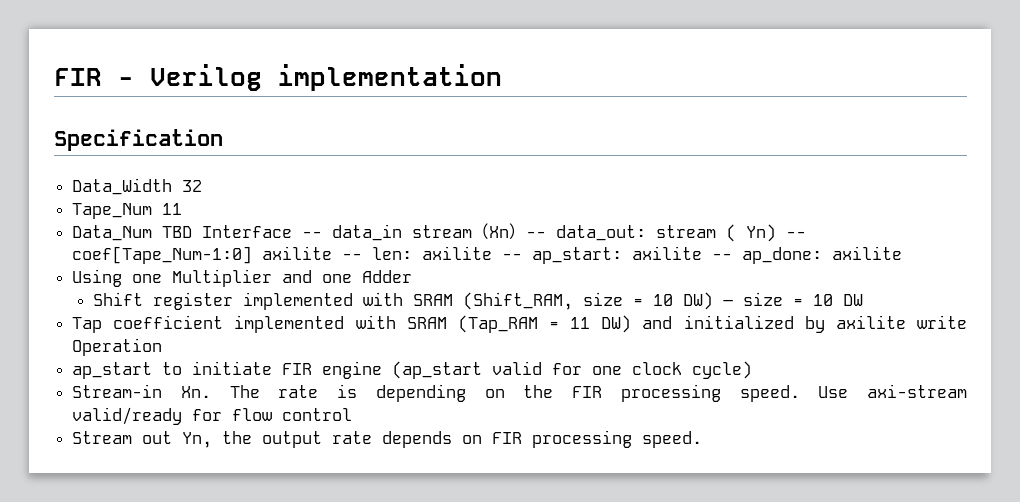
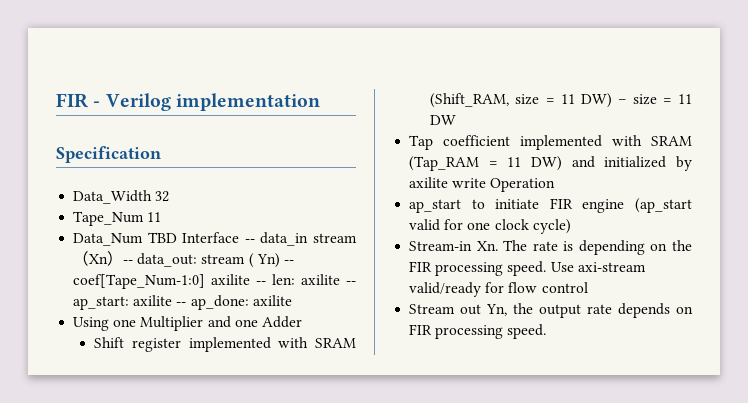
- Shift register implemented with SRAM (Shift_RAM, size = 10 DW) – size = 10 DW
+ Shift register implemented with SRAM (Shift_RAM, size = 11 DW) – size = 11 DW

